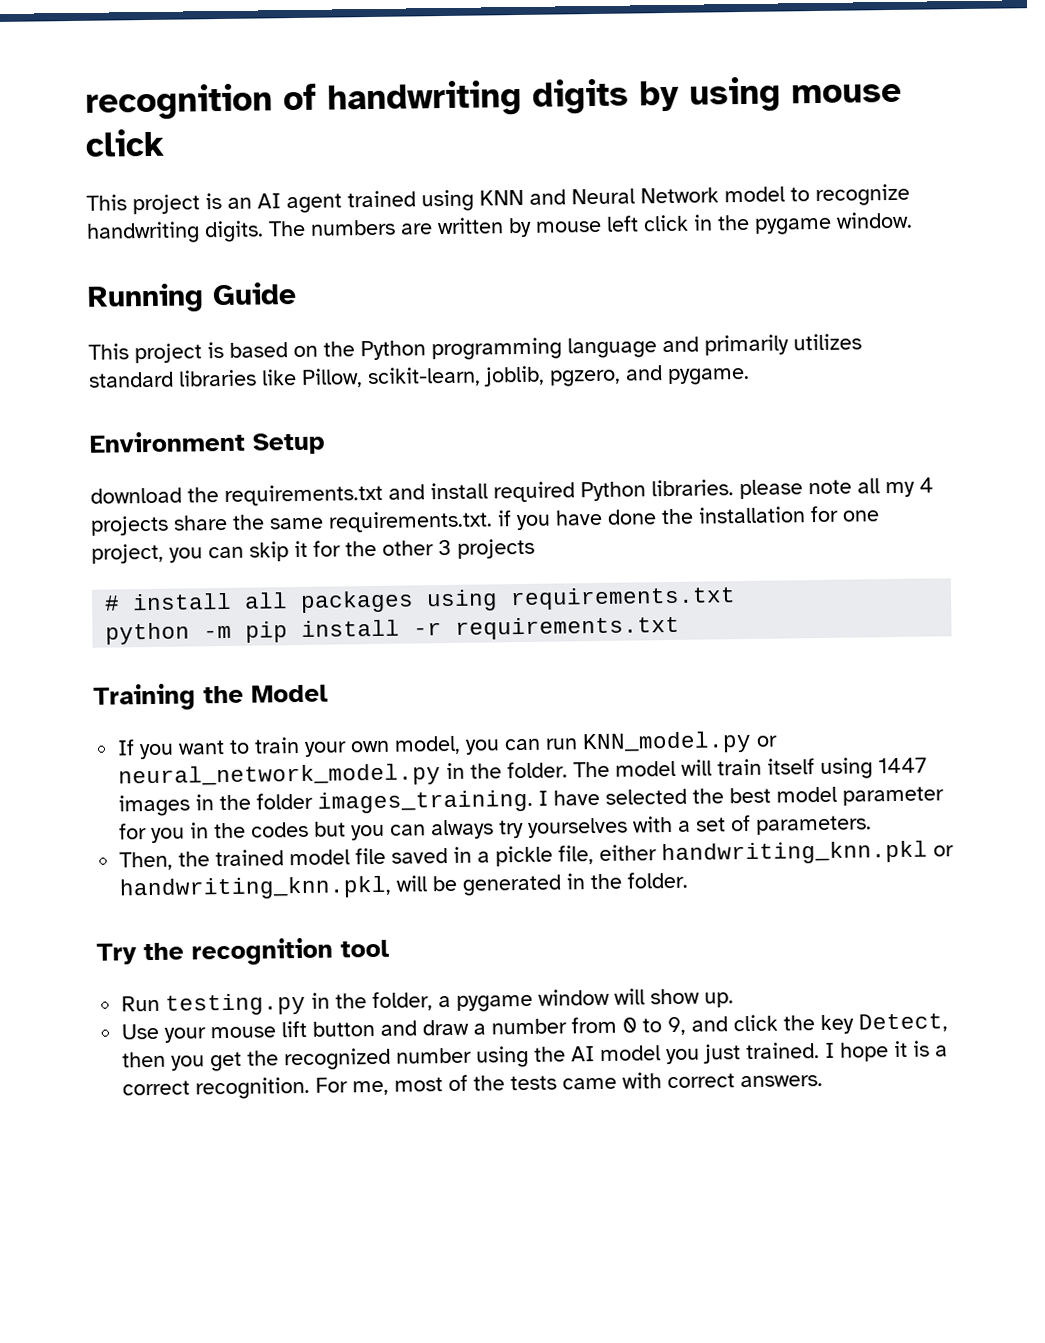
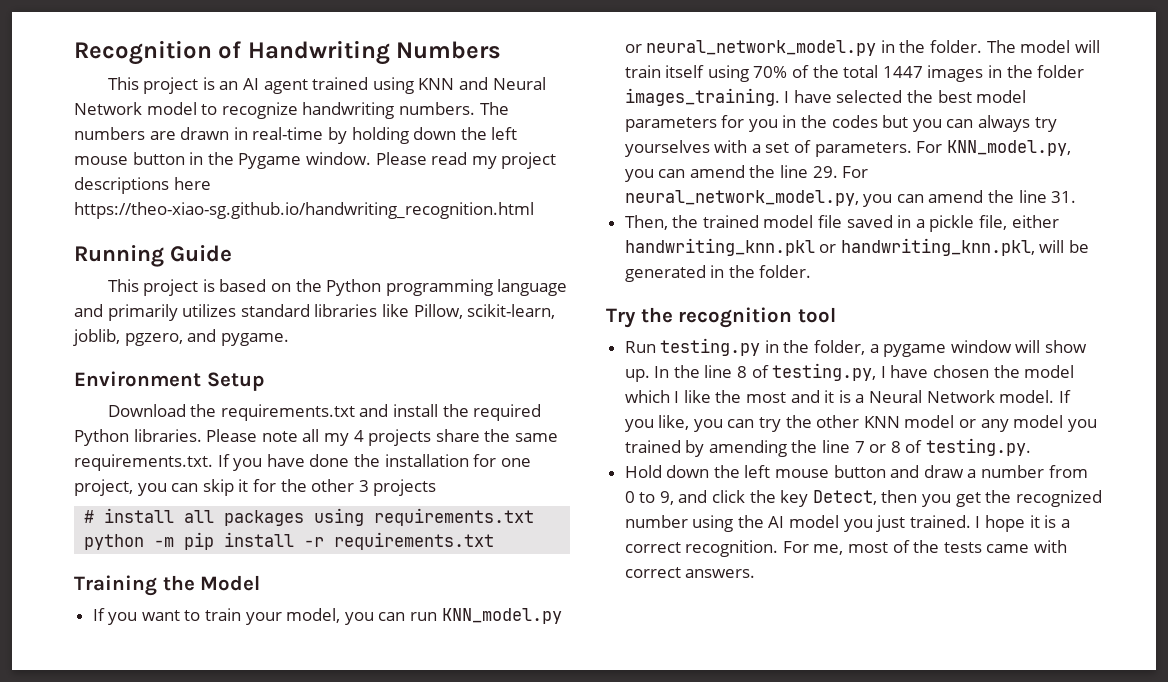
- recognition of handwriting digits by using mouse click
+ Recognition of Handwriting Numbers
- This project is an AI agent trained using KNN and Neural Network model to recognize handwriting digits.
+ This project is an AI agent trained using KNN and Neural Network model to recognize handwriting numbers.
- The numbers are written by mouse left click in the pygame window.
+ The numbers are drawn in real-time by holding down the left mouse button in the Pygame window. Please read my project descriptions here https://theo-xiao-sg.github.io/handwriting_recognition.html
- download the requirements.txt and install required Python libraries. please note all my 4 projects share the same requirements.txt. if you have done the installation for one project, you can skip it for the other 3 projects
+ Download the requirements.txt and install the required Python libraries. Please note all my 4 projects share the same requirements.txt. If you have done the installation for one project, you can skip it for the other 3 projects
- If you want to train your own model, you can run KNN_model.py or neural_network_model.py in the folder.
+ If you want to train your model, you can run KNN_model.py or neural_network_model.py in the folder.
- The model will train itself using 1447 images in the folder images_training.
+ The model will train itself using 70% of the total 1447 images in the folder images_training.
- I have selected the best model parameter for you in the codes but you can always try yourselves with a set of parameters.
+ I have selected the best model parameters for you in the codes but you can always try yourselves with a set of parameters. For KNN_model.py, you can amend the line 29. For neural_network_model.py, you can amend the line 31.
- Run testing.py in the folder, a pygame window will show up.
- Use your mouse lift button and draw a number from 0 to 9, and click the key Detect, then you get the recognized number using the AI model you just trained.
+ Run testing.py in the folder, a pygame window will show up. In the line 8 of testing.py, I have chosen the model which I like the most and it is a Neural Network model. If you like, you can try the other KNN model or any model you trained by amending the line 7 or 8 of testing.py.
+ Hold down the left mouse button and draw a number from 0 to 9, and click the key Detect, then you get the recognized number using the AI model you just trained.

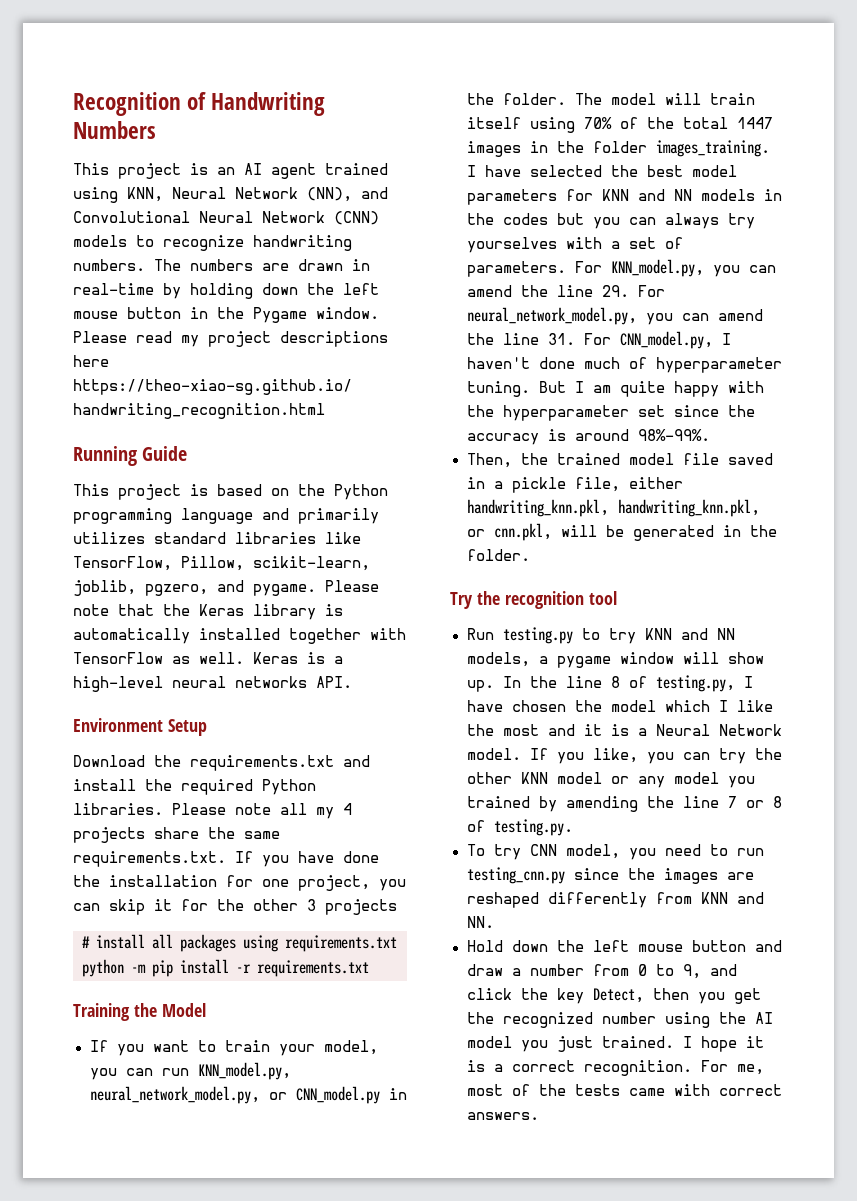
- This project is an AI agent trained using KNN and Neural Network model to recognize handwriting numbers.
+ This project is an AI agent trained using KNN, Neural Network (NN), and Convolutional Neural Network (CNN) models to recognize handwriting numbers.
- This project is based on the Python programming language and primarily utilizes standard libraries like Pillow, scikit-learn, joblib, pgzero, and pygame.
+ This project is based on the Python programming language and primarily utilizes standard libraries like TensorFlow, Pillow, scikit-learn, joblib, pgzero, and pygame. Please note that the Keras library is automatically installed together with TensorFlow as well. Keras is a high-level neural networks API.
- If you want to train your model, you can run KNN_model.py or neural_network_model.py in the folder.
+ If you want to train your model, you can run KNN_model.py, neural_network_model.py, or CNN_model.py in the folder.
- I have selected the best model parameters for you in the codes but you can always try yourselves with a set of parameters.
+ I have selected the best model parameters for KNN and NN models in the codes but you can always try yourselves with a set of parameters.
- For KNN_model.py, you can amend the line 29. For neural_network_model.py, you can amend the line 31.
+ For KNN_model.py, you can amend the line 29. For neural_network_model.py, you can amend the line 31. For CNN_model.py, I haven't done much of hyperparameter tuning. But I am quite happy with the hyperparameter set since the accuracy is around 98%-99%.
- Then, the trained model file saved in a pickle file, either handwriting_knn.pkl or handwriting_knn.pkl, will be generated in the folder.
+ Then, the trained model file saved in a pickle file, either handwriting_knn.pkl, handwriting_knn.pkl, or cnn.pkl, will be generated in the folder.
- Run testing.py in the folder, a pygame window will show up.
+ Run testing.py to try KNN and NN models, a pygame window will show up.
+ To try CNN model, you need to run testing_cnn.py since the images are reshaped differently from KNN and NN.

